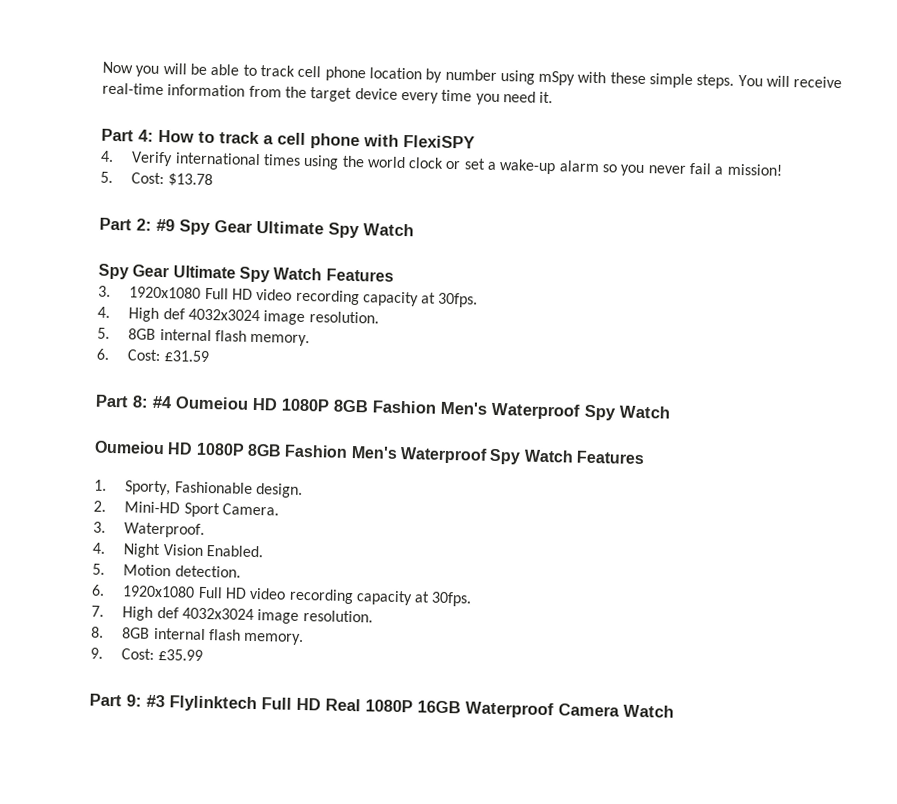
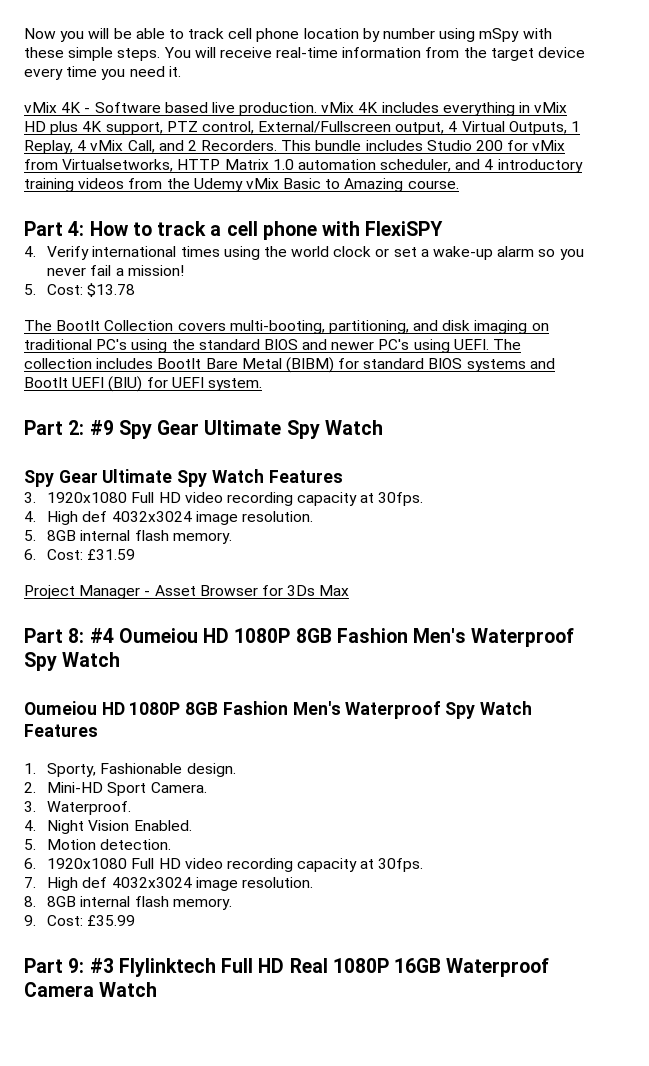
+ vMix 4K - Software based live production. vMix 4K includes everything in vMix HD plus 4K support, PTZ control, External/Fullscreen output, 4 Virtual Outputs, 1 Replay, 4 vMix Call, and 2 Recorders. This bundle includes Studio 200 for vMix from Virtualsetworks, HTTP Matrix 1.0 automation scheduler, and 4 introductory training videos from the Udemy vMix Basic to Amazing course.
+ The BootIt Collection covers multi-booting, partitioning, and disk imaging on traditional PC's using the standard BIOS and newer PC's using UEFI. The collection includes BootIt Bare Metal (BIBM) for standard BIOS systems and BootIt UEFI (BIU) for UEFI system.
+ Project Manager - Asset Browser for 3Ds Max

